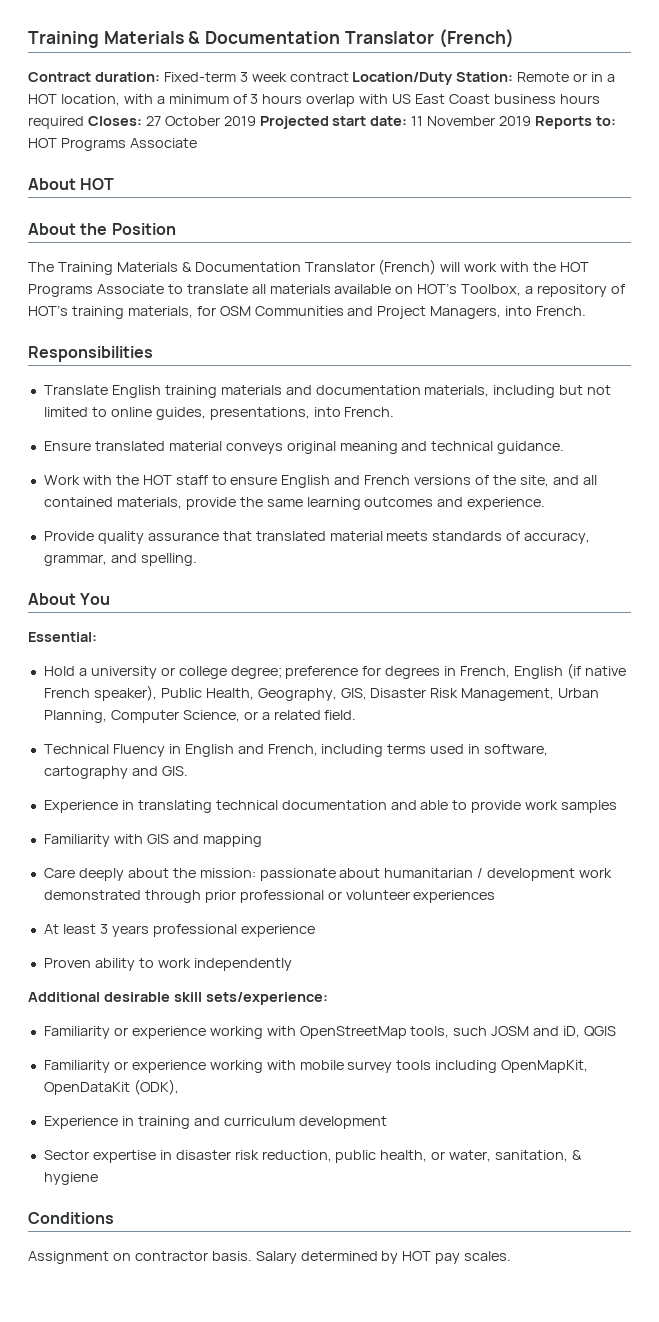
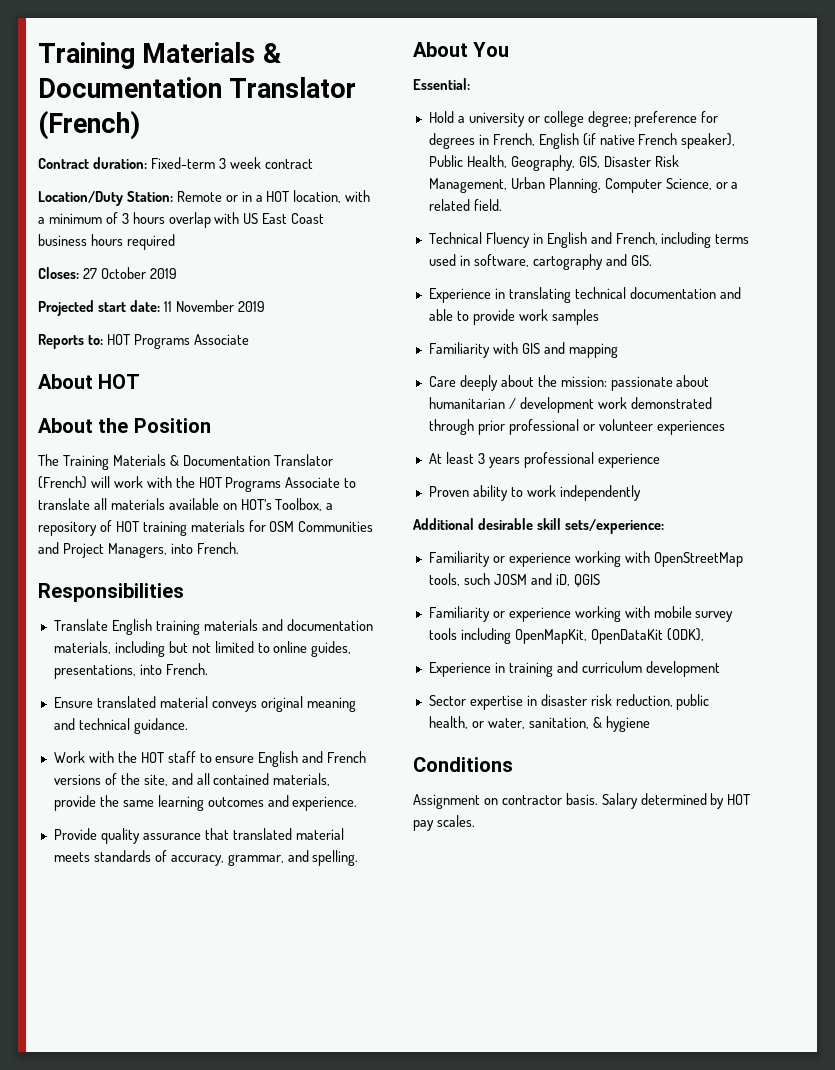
- Contract duration: Fixed-term 3 week contract Location/Duty Station: Remote or in a HOT location, with a minimum of 3 hours overlap with US East Coast business hours required Closes: 27 October 2019 Projected start date: 11 November 2019 Reports to: HOT Programs Associate
+ Contract duration: Fixed-term 3 week contract
+ Location/Duty Station: Remote or in a HOT location, with a minimum of 3 hours overlap with US East Coast business hours required
+ Closes: 27 October 2019
+ Projected start date: 11 November 2019
+ Reports to: HOT Programs Associate
- The Training Materials & Documentation Translator (French) will work with the HOT Programs Associate to translate all materials available on HOT’s Toolbox, a repository of HOT’s training materials, for OSM Communities and Project Managers, into French.
+ The Training Materials & Documentation Translator (French) will work with the HOT Programs Associate to translate all materials available on HOT’s Toolbox, a repository of HOT training materials for OSM Communities and Project Managers, into French.

